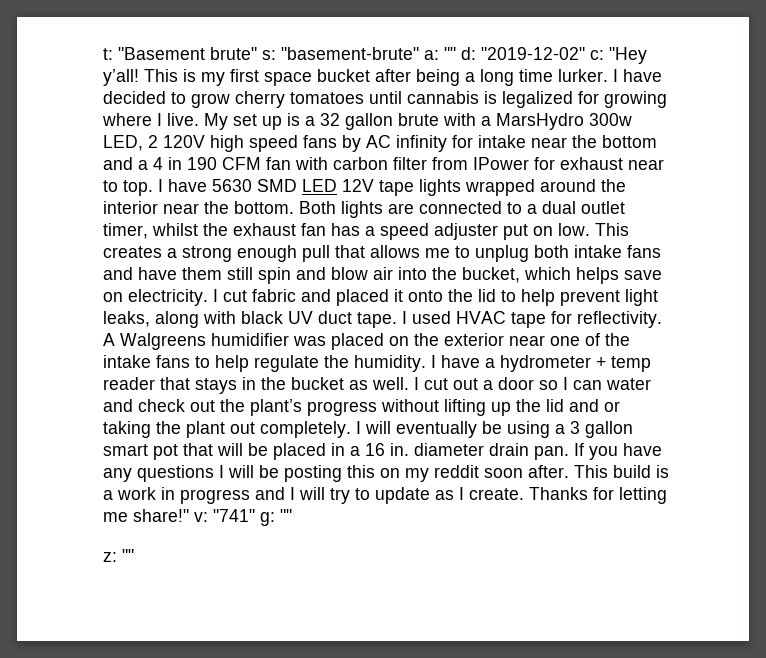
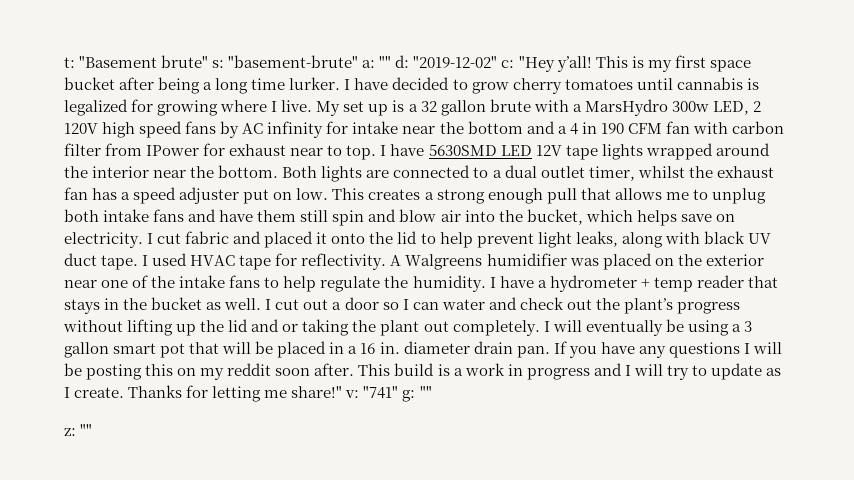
- I have 5630 SMD LED 12V tape lights wrapped around the interior near the bottom.
+ I have 5630SMD LED 12V tape lights wrapped around the interior near the bottom.

